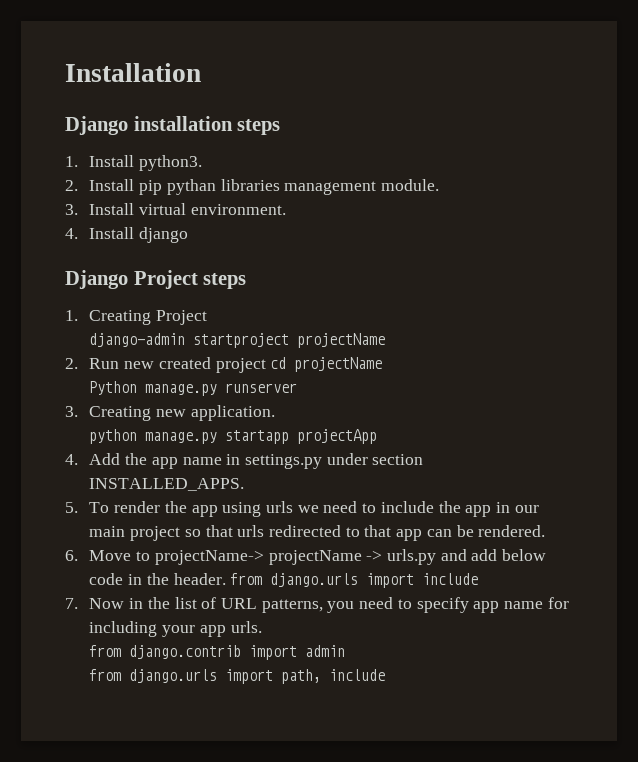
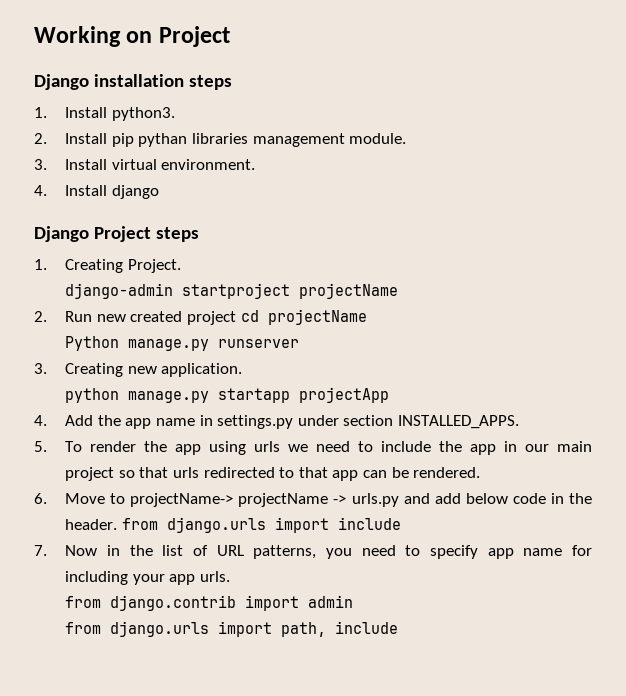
- Installation
+ Working on Project
- 1. Creating Project
+ 1. Creating Project.

